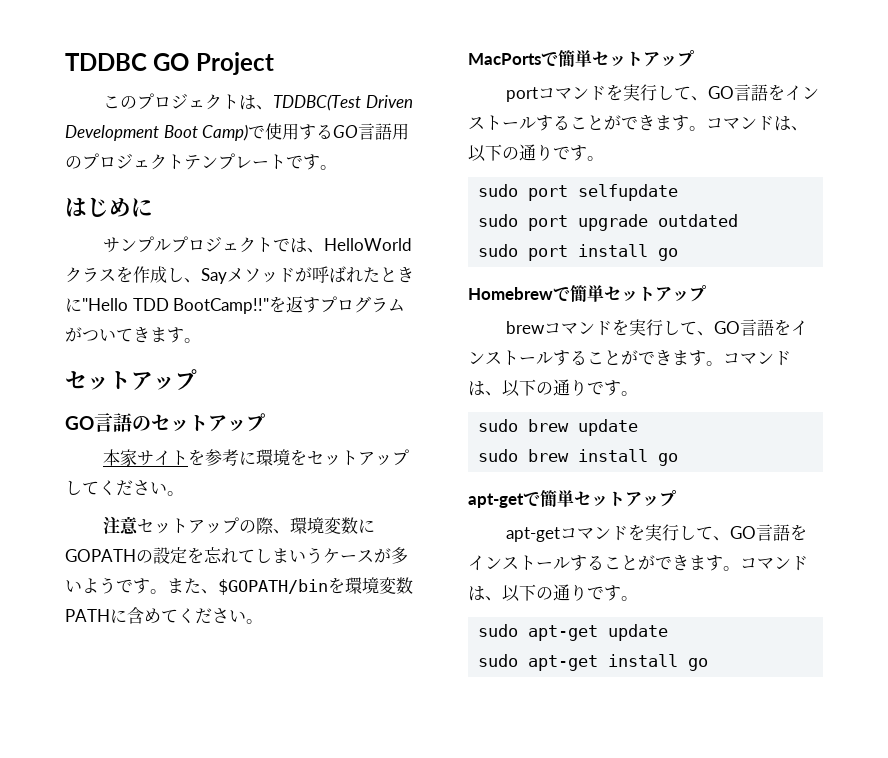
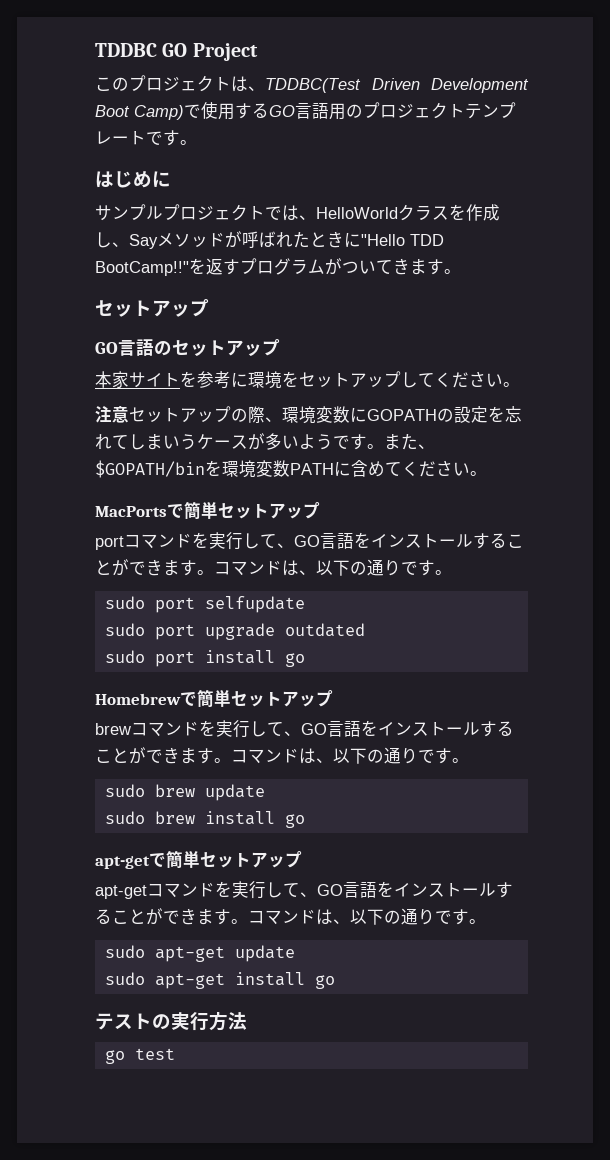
+ テストの実行方法
+ go test

